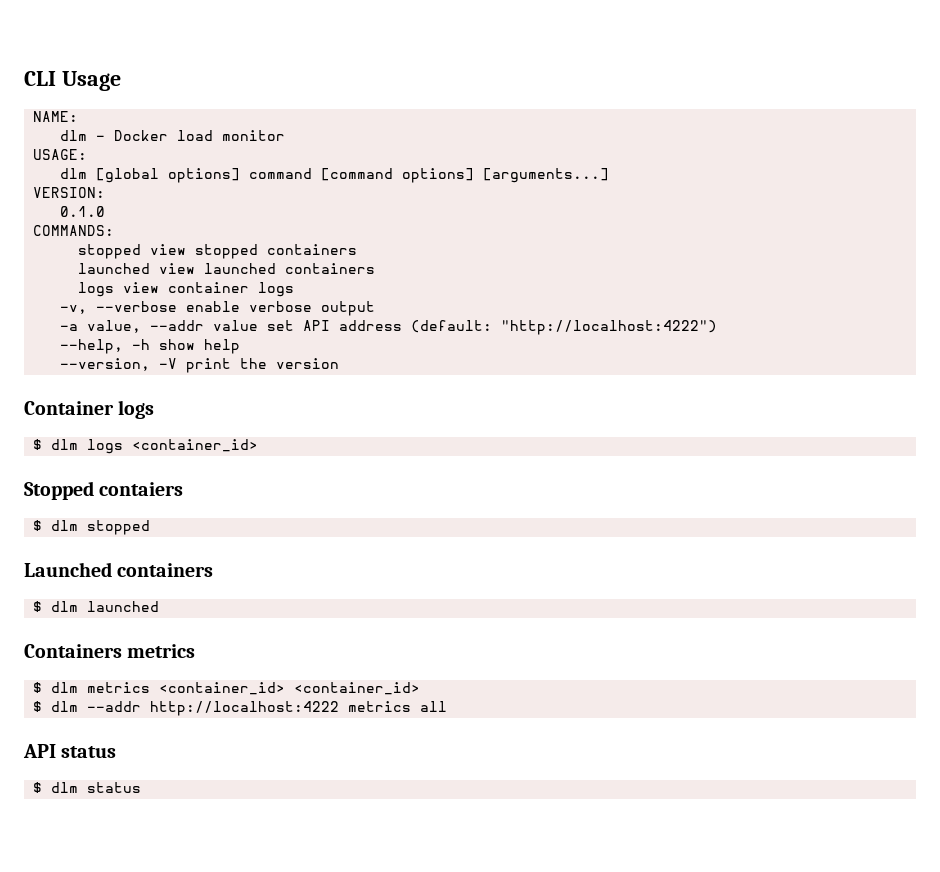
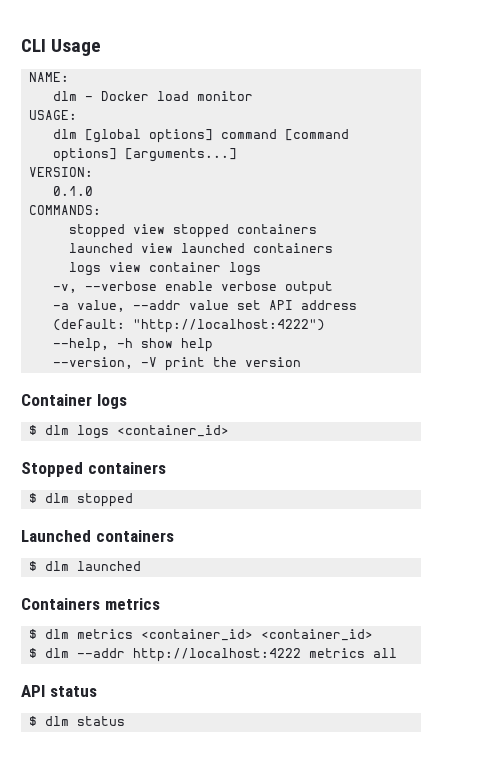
- Stopped contaiers
+ Stopped containers

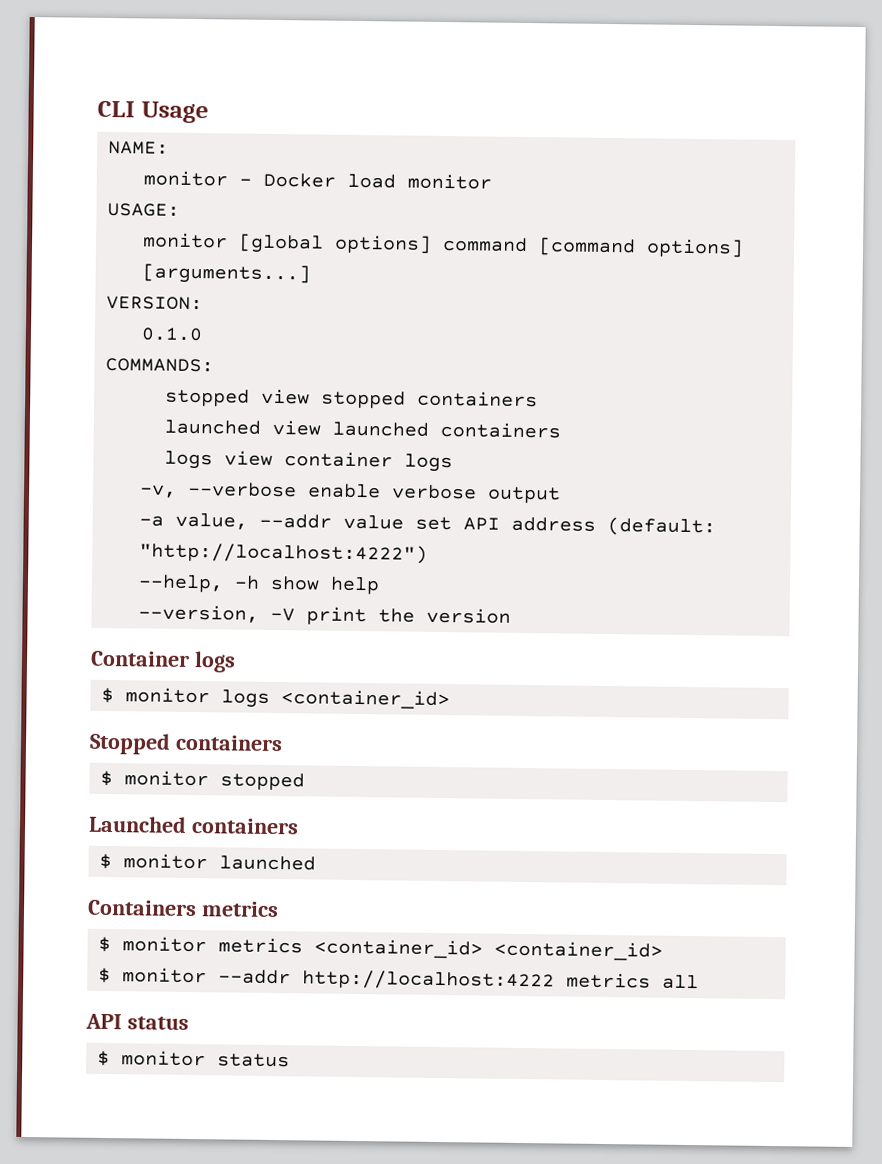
- dlm - Docker load monitor
+ monitor - Docker load monitor
- dlm [global options] command [command options] [arguments...]
+ monitor [global options] command [command options] [arguments...]
- $ dlm logs <container_id>
+ $ monitor logs <container_id>
- $ dlm stopped
+ $ monitor stopped
- $ dlm launched
+ $ monitor launched
- $ dlm metrics <container_id> <container_id>
+ $ monitor metrics <container_id> <container_id>
- $ dlm --addr http://localhost:4222 metrics all
+ $ monitor --addr http://localhost:4222 metrics all
- $ dlm status
+ $ monitor status

